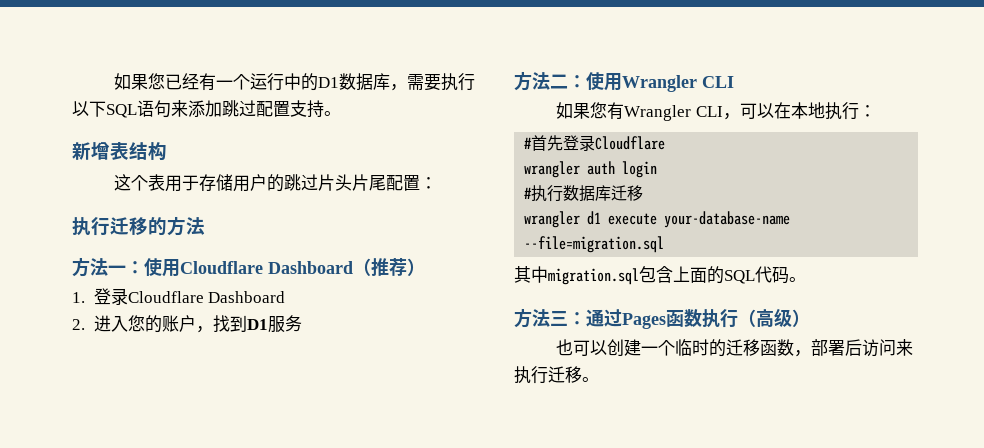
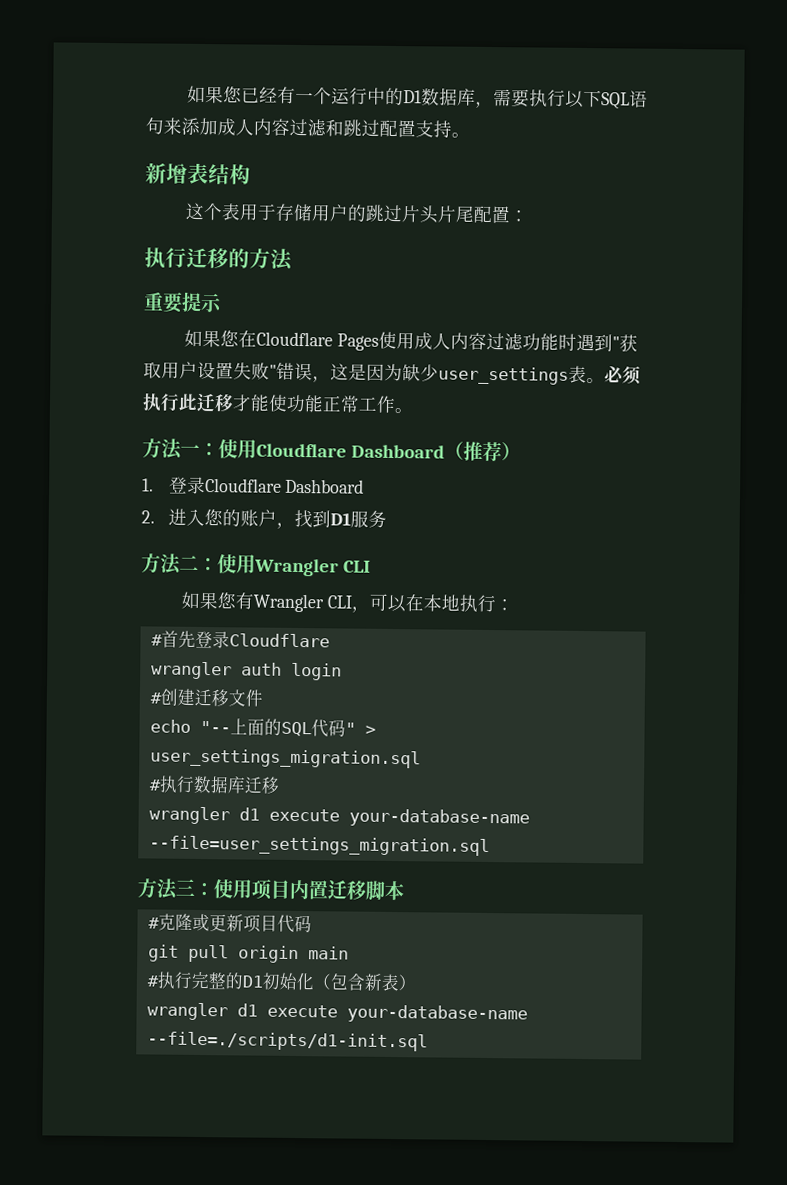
- 如果您已经有一个运行中的D1数据库，需要执行以下SQL语句来添加跳过配置支持。
+ 如果您已经有一个运行中的D1数据库，需要执行以下SQL语句来添加成人内容过滤和跳过配置支持。
+ 重要提示
+ 如果您在Cloudflare Pages使用成人内容过滤功能时遇到"获取用户设置失败"错误，这是因为缺少user_settings表。必须执行此迁移才能使功能正常工作。
+ #创建迁移文件
+ echo "--上面的SQL代码" > user_settings_migration.sql
- wrangler d1 execute your-database-name --file=migration.sql
- 其中migration.sql包含上面的SQL代码。
- 方法三：通过Pages函数执行（高级）
- 也可以创建一个临时的迁移函数，部署后访问来执行迁移。
+ wrangler d1 execute your-database-name --file=user_settings_migration.sql
+ 方法三：使用项目内置迁移脚本
+ #克隆或更新项目代码
+ git pull origin main
+ #执行完整的D1初始化（包含新表）
+ wrangler d1 execute your-database-name --file=./scripts/d1-init.sql

